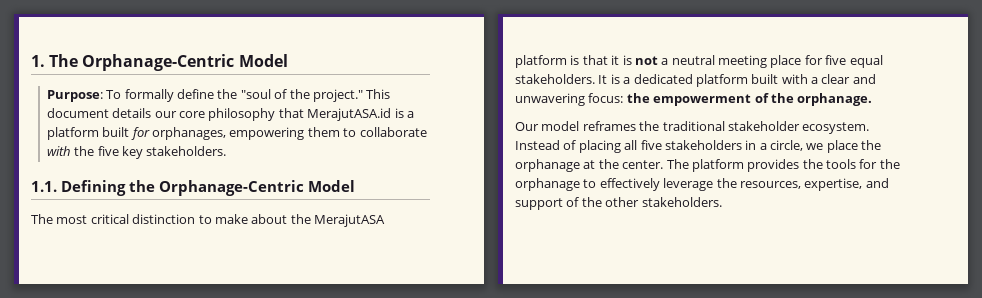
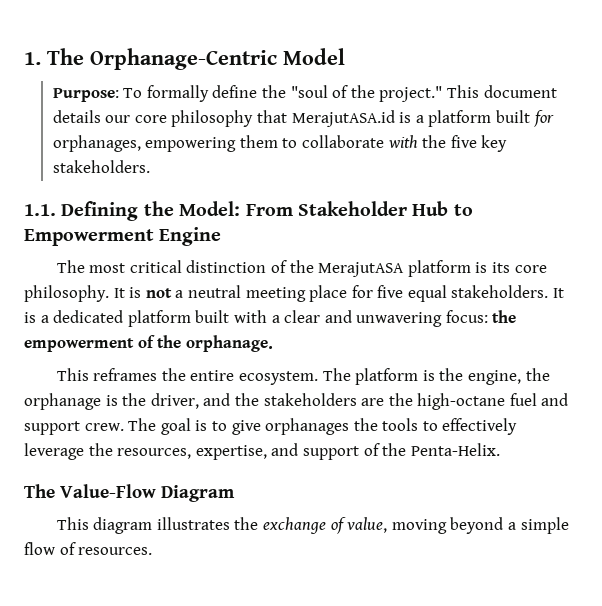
- 1.1. Defining the Orphanage-Centric Model
+ 1.1. Defining the Model: From Stakeholder Hub to Empowerment Engine
- The most critical distinction to make about the MerajutASA platform is that it is not a neutral meeting place for five equal stakeholders.
+ The most critical distinction of the MerajutASA platform is its core philosophy. It is not a neutral meeting place for five equal stakeholders.
- Our model reframes the traditional stakeholder ecosystem. Instead of placing all five stakeholders in a circle, we place the orphanage at the center. The platform provides the tools for the orphanage to effectively leverage the resources, expertise, and support of the other stakeholders.
+ This reframes the entire ecosystem. The platform is the engine, the orphanage is the driver, and the stakeholders are the high-octane fuel and support crew. The goal is to give orphanages the tools to effectively leverage the resources, expertise, and support of the Penta-Helix.
+ The Value-Flow Diagram
+ This diagram illustrates the exchange of value, moving beyond a simple flow of resources.

